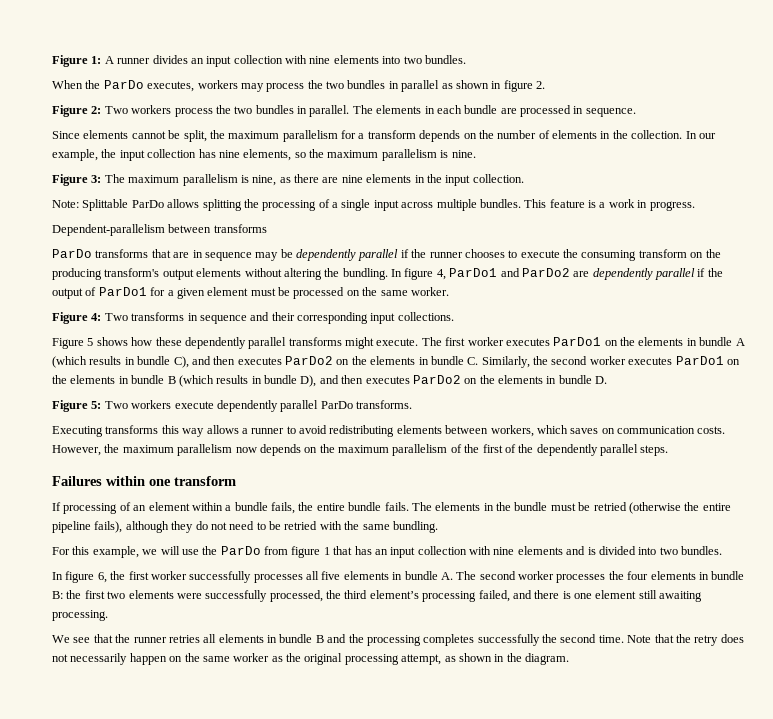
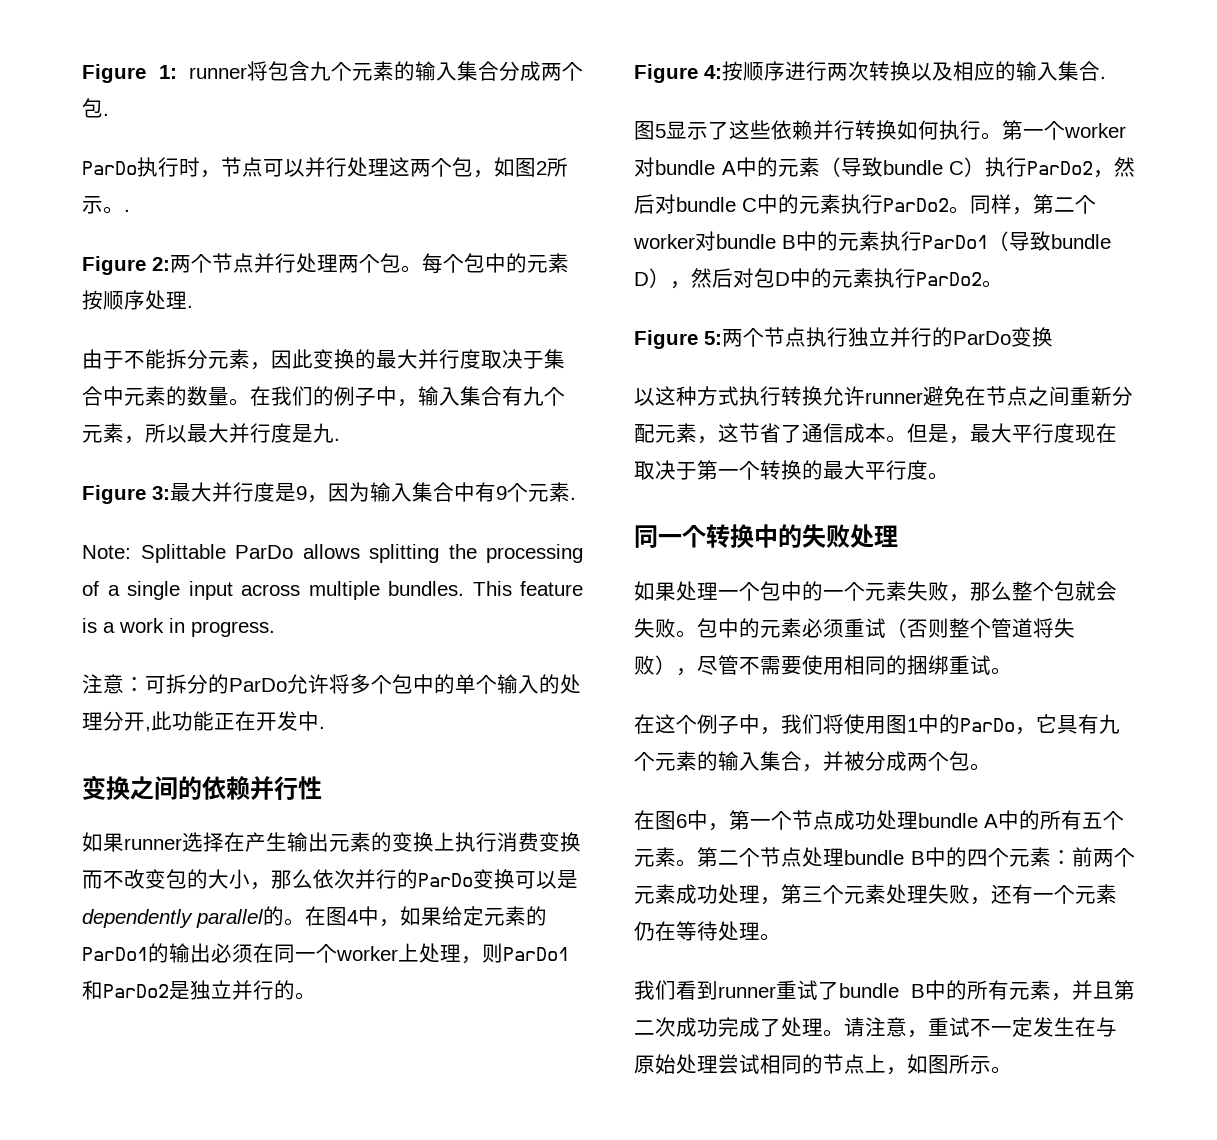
- Figure 1: A runner divides an input collection with nine elements into two bundles.
- When the ParDo executes, workers may process the two bundles in parallel as shown in figure 2.
- Figure 2: Two workers process the two bundles in parallel. The elements in each bundle are processed in sequence.
- Since elements cannot be split, the maximum parallelism for a transform depends on the number of elements in the collection. In our example, the input collection has nine elements, so the maximum parallelism is nine.
- Figure 3: The maximum parallelism is nine, as there are nine elements in the input collection.
+ Figure 1: runner将包含九个元素的输入集合分成两个包.
+ ParDo执行时，节点可以并行处理这两个包，如图2所示。.
+ Figure 2:两个节点并行处理两个包。每个包中的元素按顺序处理.
+ 由于不能拆分元素，因此变换的最大并行度取决于集合中元素的数量。在我们的例子中，输入集合有九个元素，所以最大并行度是九.
+ Figure 3:最大并行度是9，因为输入集合中有9个元素.
- Dependent-parallelism between transforms
- ParDo transforms that are in sequence may be dependently parallel if the runner chooses to execute the consuming transform on the producing transform's output elements without altering the bundling. In figure 4, ParDo1 and ParDo2 are dependently parallel if the output of ParDo1 for a given element must be processed on the same worker.
- Figure 4: Two transforms in sequence and their corresponding input collections.
- Figure 5 shows how these dependently parallel transforms might execute. The first worker executes ParDo1 on the elements in bundle A (which results in bundle C), and then executes ParDo2 on the elements in bundle C. Similarly, the second worker executes ParDo1 on the elements in bundle B (which results in bundle D), and then executes ParDo2 on the elements in bundle D.
- Figure 5: Two workers execute dependently parallel ParDo transforms.
- Executing transforms this way allows a runner to avoid redistributing elements between workers, which saves on communication costs. However, the maximum parallelism now depends on the maximum parallelism of the first of the dependently parallel steps.
- Failures within one transform
- If processing of an element within a bundle fails, the entire bundle fails. The elements in the bundle must be retried (otherwise the entire pipeline fails), although they do not need to be retried with the same bundling.
- For this example, we will use the ParDo from figure 1 that has an input collection with nine elements and is divided into two bundles.
- In figure 6, the first worker successfully processes all five elements in bundle A. The second worker processes the four elements in bundle B: the first two elements were successfully processed, the third element’s processing failed, and there is one element still awaiting processing.
- We see that the runner retries all elements in bundle B and the processing completes successfully the second time. Note that the retry does not necessarily happen on the same worker as the original processing attempt, as shown in the diagram.
+ 注意：可拆分的ParDo允许将多个包中的单个输入的处理分开,此功能正在开发中.
+ 变换之间的依赖并行性
+ 如果runner选择在产生输出元素的变换上执行消费变换而不改变包的大小，那么依次并行的ParDo变换可以是dependently parallel的。在图4中，如果给定元素的ParDo1的输出必须在同一个worker上处理，则ParDo1和ParDo2是独立并行的。
+ Figure 4:按顺序进行两次转换以及相应的输入集合.
+ 图5显示了这些依赖并行转换如何执行。第一个worker对bundle A中的元素（导致bundle C）执行ParDo2，然后对bundle C中的元素执行ParDo2。同样，第二个worker对bundle B中的元素执行ParDo1（导致bundle D），然后对包D中的元素执行ParDo2。
+ Figure 5:两个节点执行独立并行的ParDo变换
+ 以这种方式执行转换允许runner避免在节点之间重新分配元素，这节省了通信成本。但是，最大平行度现在取决于第一个转换的最大平行度。
+ 同一个转换中的失败处理
+ 如果处理一个包中的一个元素失败，那么整个包就会失败。包中的元素必须重试（否则整个管道将失败），尽管不需要使用相同的捆绑重试。
+ 在这个例子中，我们将使用图1中的ParDo，它具有九个元素的输入集合，并被分成两个包。
+ 在图6中，第一个节点成功处理bundle A中的所有五个元素。第二个节点处理bundle B中的四个元素：前两个元素成功处理，第三个元素处理失败，还有一个元素仍在等待处理。
+ 我们看到runner重试了bundle B中的所有元素，并且第二次成功完成了处理。请注意，重试不一定发生在与原始处理尝试相同的节点上，如图所示。

